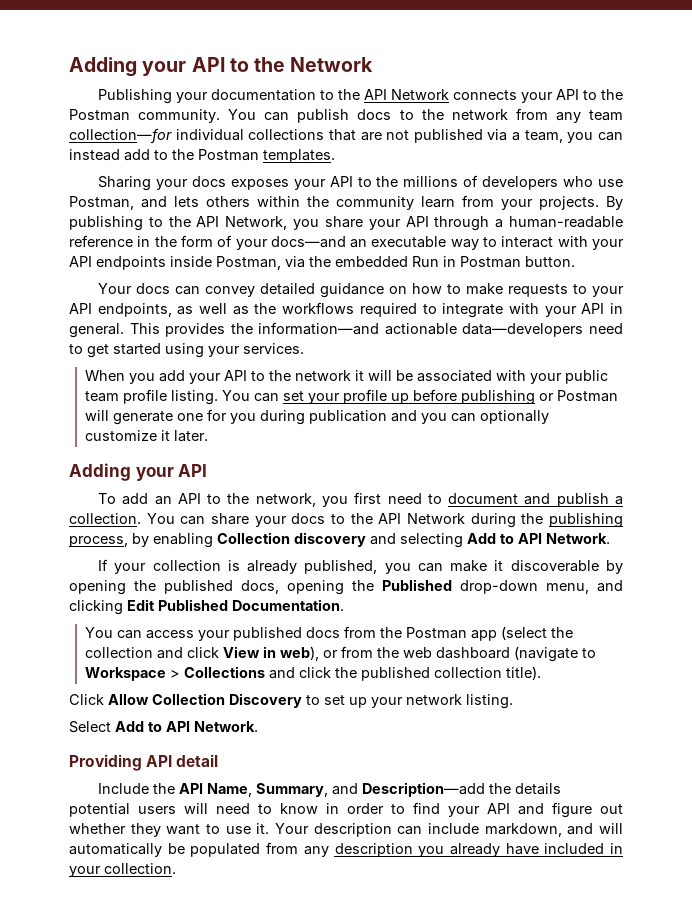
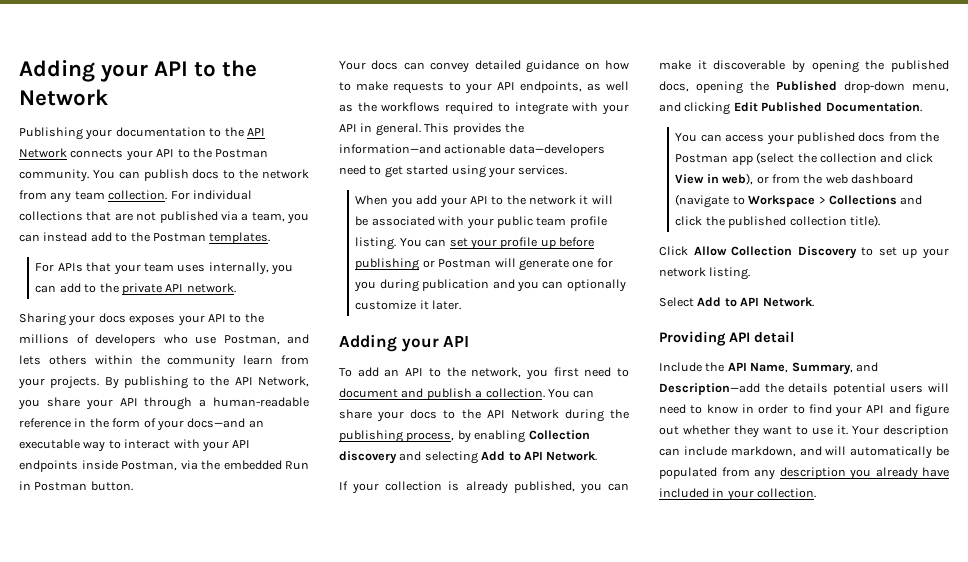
- You can publish docs to the network from any team collection—for individual collections that are not published via a team, you can instead add to the Postman templates.
+ You can publish docs to the network from any team collection. For individual collections that are not published via a team, you can instead add to the Postman templates.
+ For APIs that your team uses internally, you can add to the private API network.

